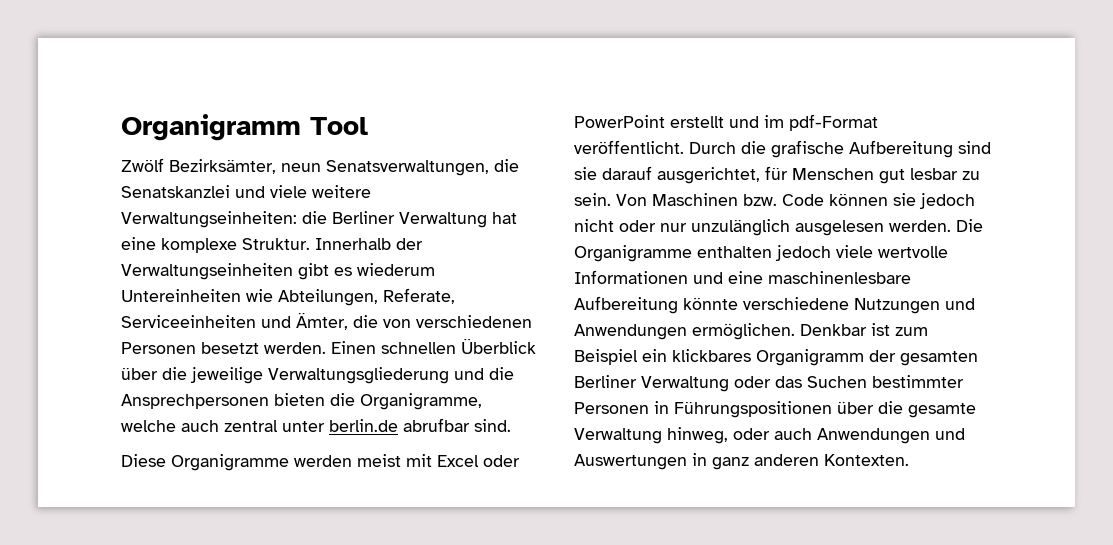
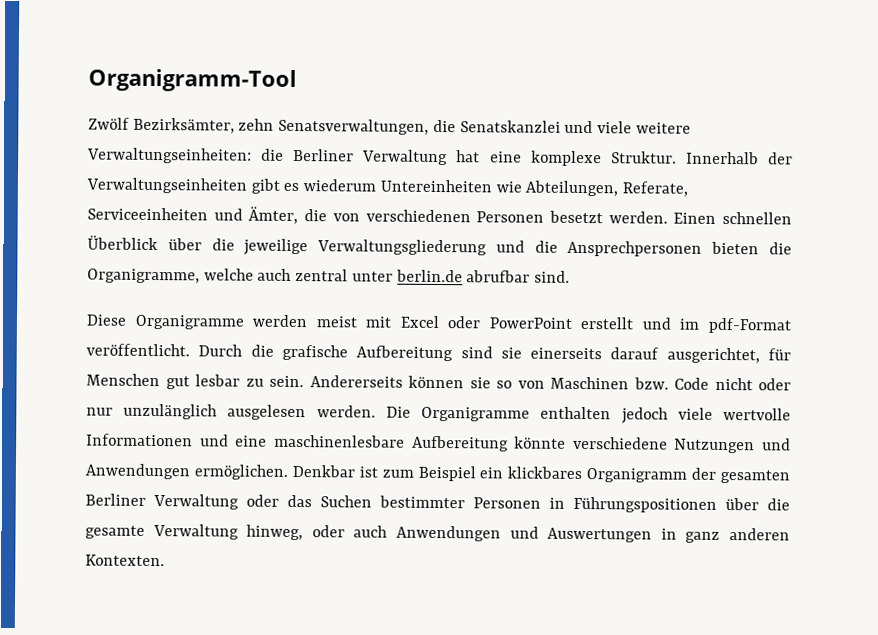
- Organigramm Tool
+ Organigramm-Tool
- Zwölf Bezirksämter, neun Senatsverwaltungen, die Senatskanzlei und viele weitere Verwaltungseinheiten: die Berliner Verwaltung hat eine komplexe Struktur.
+ Zwölf Bezirksämter, zehn Senatsverwaltungen, die Senatskanzlei und viele weitere Verwaltungseinheiten: die Berliner Verwaltung hat eine komplexe Struktur.
- Durch die grafische Aufbereitung sind sie darauf ausgerichtet, für Menschen gut lesbar zu sein.
+ Durch die grafische Aufbereitung sind sie einerseits darauf ausgerichtet, für Menschen gut lesbar zu sein.
- Von Maschinen bzw. Code können sie jedoch nicht oder nur unzulänglich ausgelesen werden.
+ Andererseits können sie so von Maschinen bzw. Code nicht oder nur unzulänglich ausgelesen werden.

